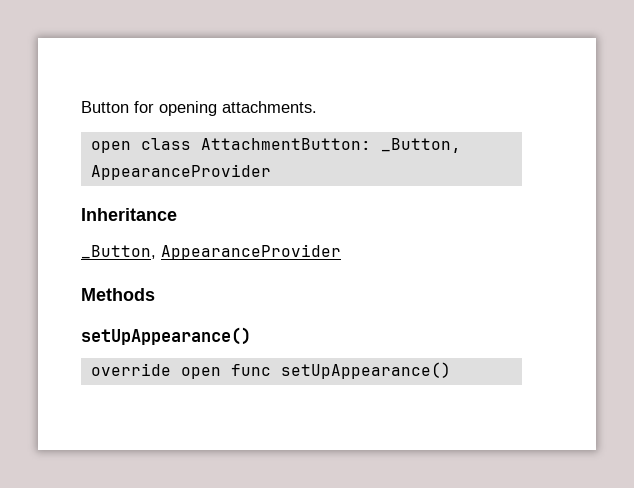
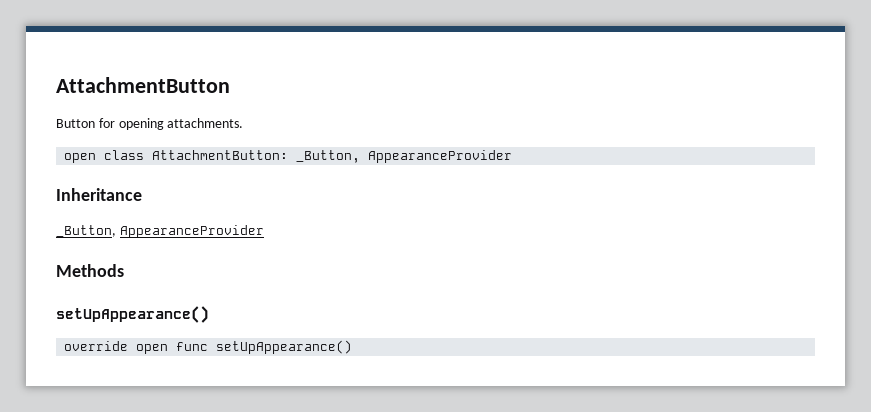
+ AttachmentButton

